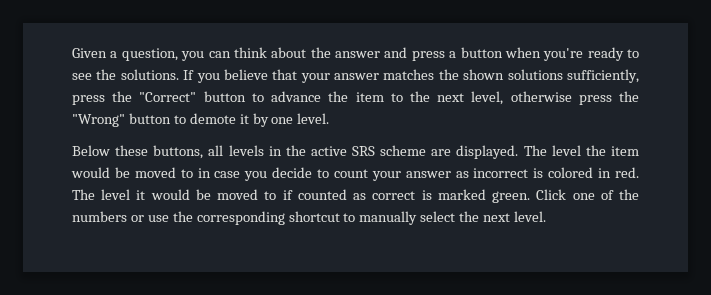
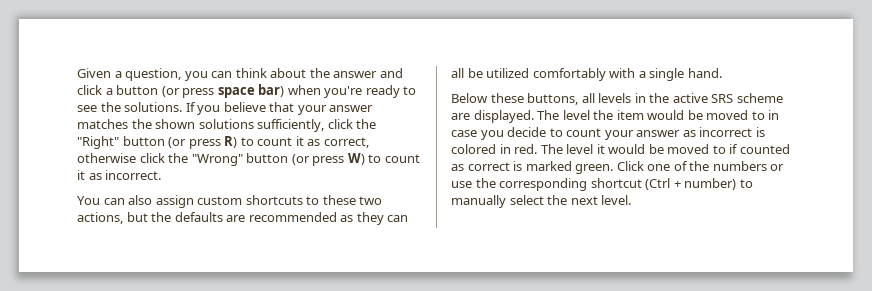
- Given a question, you can think about the answer and press a button when you're ready to see the solutions.
+ Given a question, you can think about the answer and click a button (or press space bar) when you're ready to see the solutions.
- If you believe that your answer matches the shown solutions sufficiently, press the "Correct" button to advance the item to the next level, otherwise press the "Wrong" button to demote it by one level.
+ If you believe that your answer matches the shown solutions sufficiently, click the "Right" button (or press R) to count it as correct, otherwise click the "Wrong" button (or press W) to count it as incorrect.
+ You can also assign custom shortcuts to these two actions, but the defaults are recommended as they can all be utilized comfortably with a single hand.
- Click one of the numbers or use the corresponding shortcut to manually select the next level.
+ Click one of the numbers or use the corresponding shortcut (Ctrl + number) to manually select the next level.

